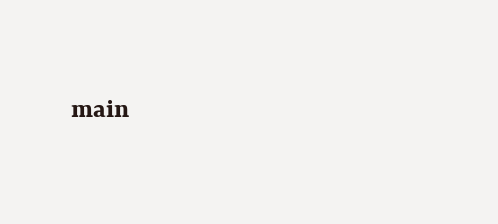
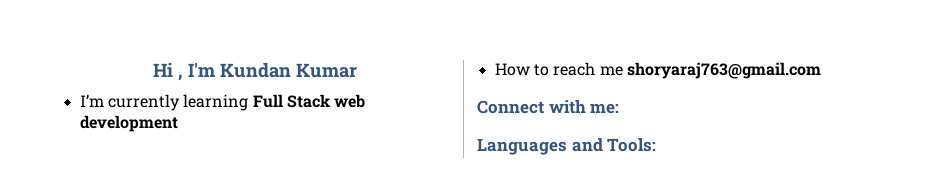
- main
+ Hi , I'm Kundan Kumar
+ I’m currently learning Full Stack web development
+ How to reach me shoryaraj763@gmail.com
+ Connect with me:
+ Languages and Tools:

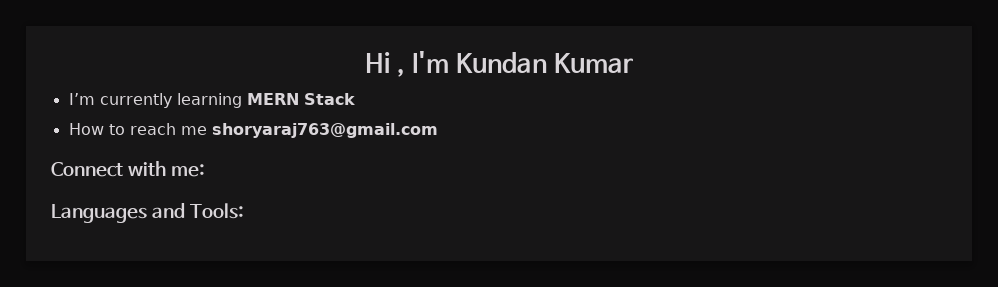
- I’m currently learning Full Stack web development
+ I’m currently learning MERN Stack

